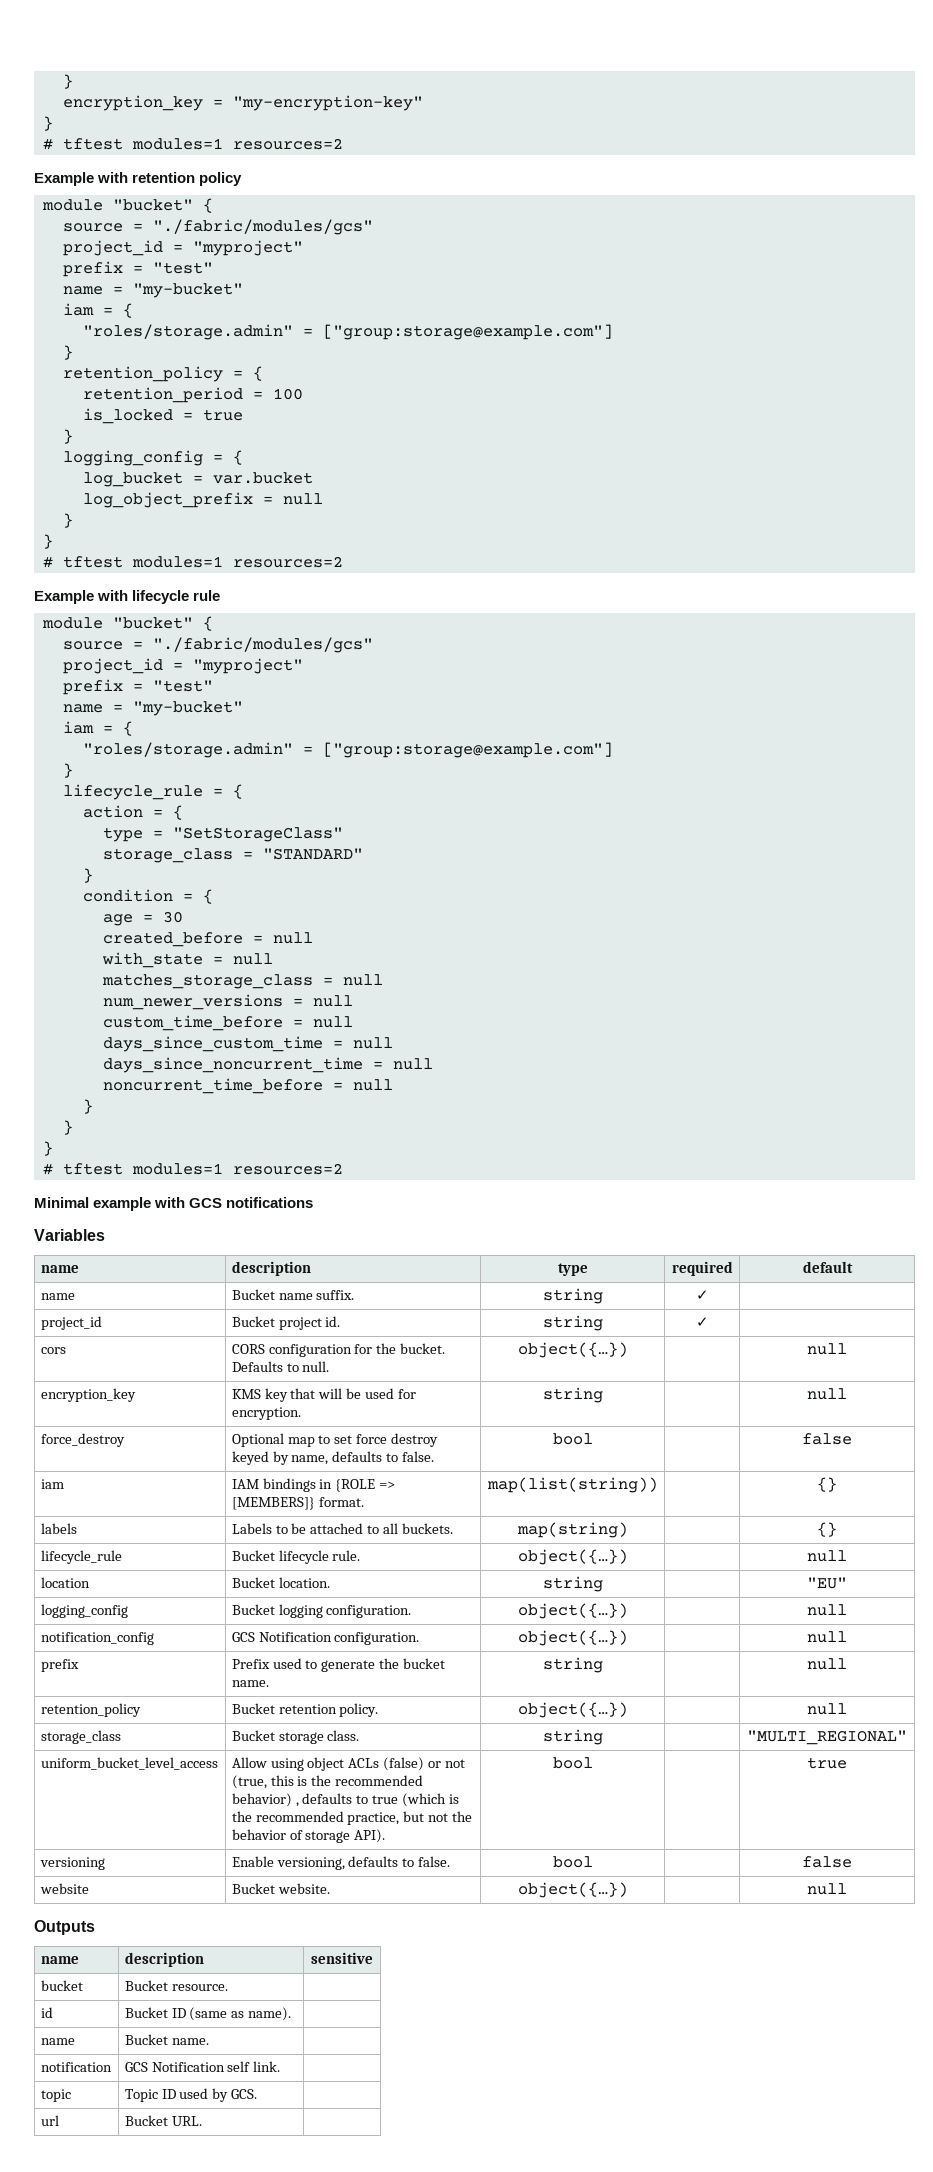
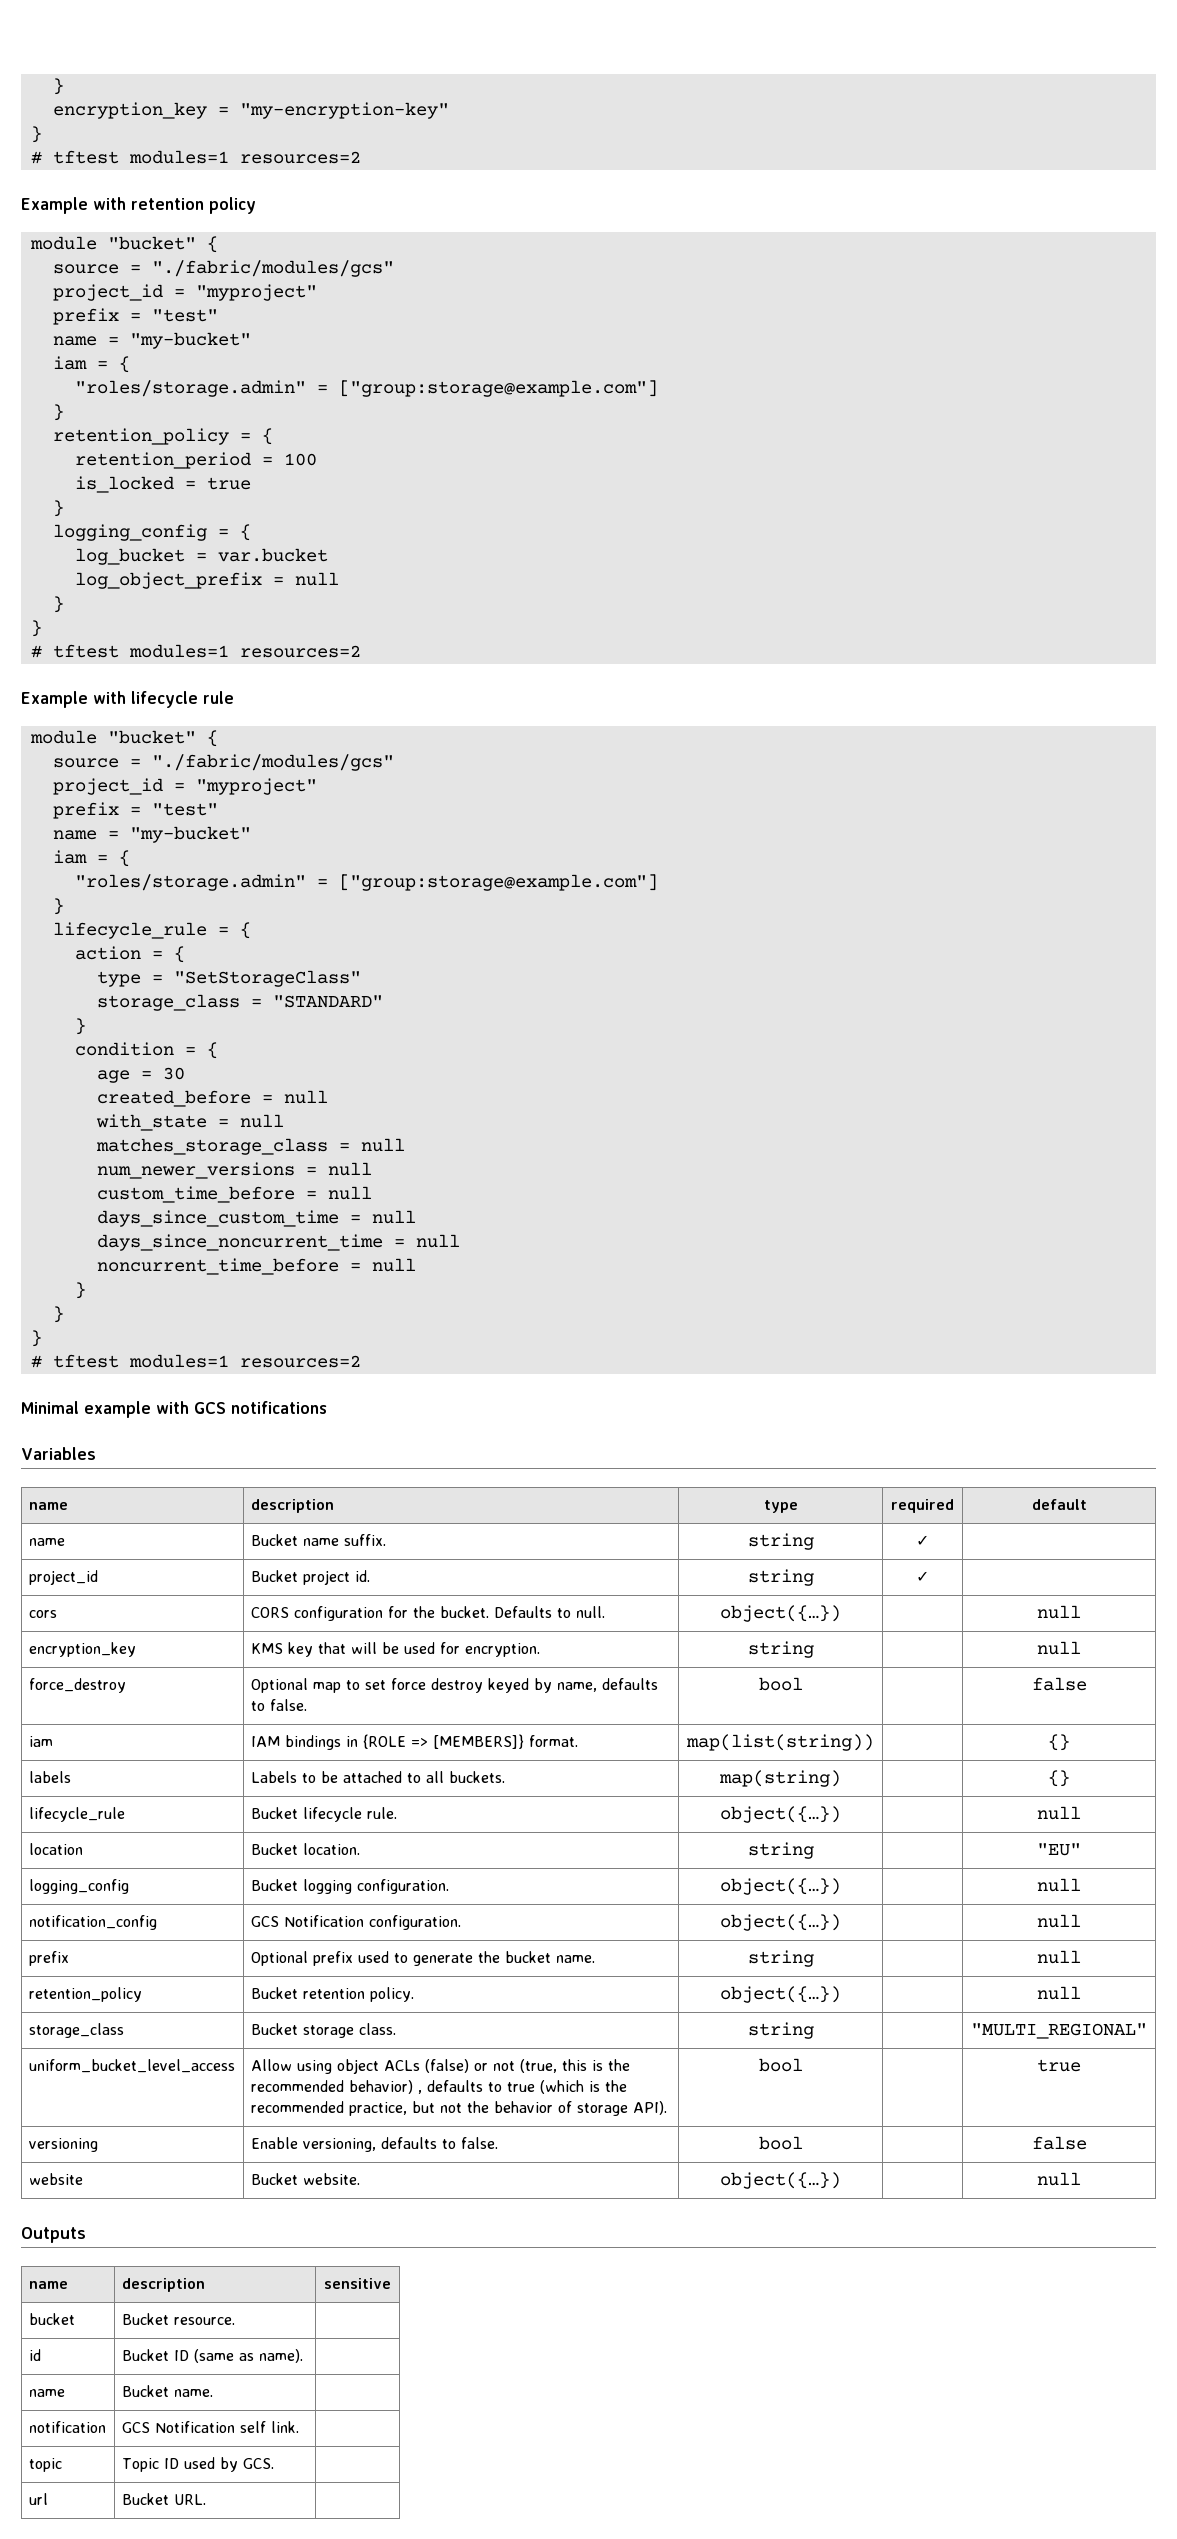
- prefix | Prefix used to generate the bucket name. | string | | null
+ prefix | Optional prefix used to generate the bucket name. | string | | null

